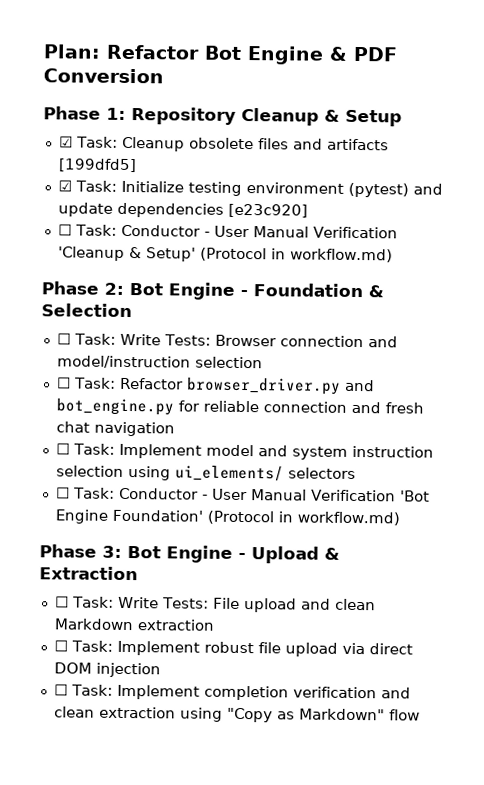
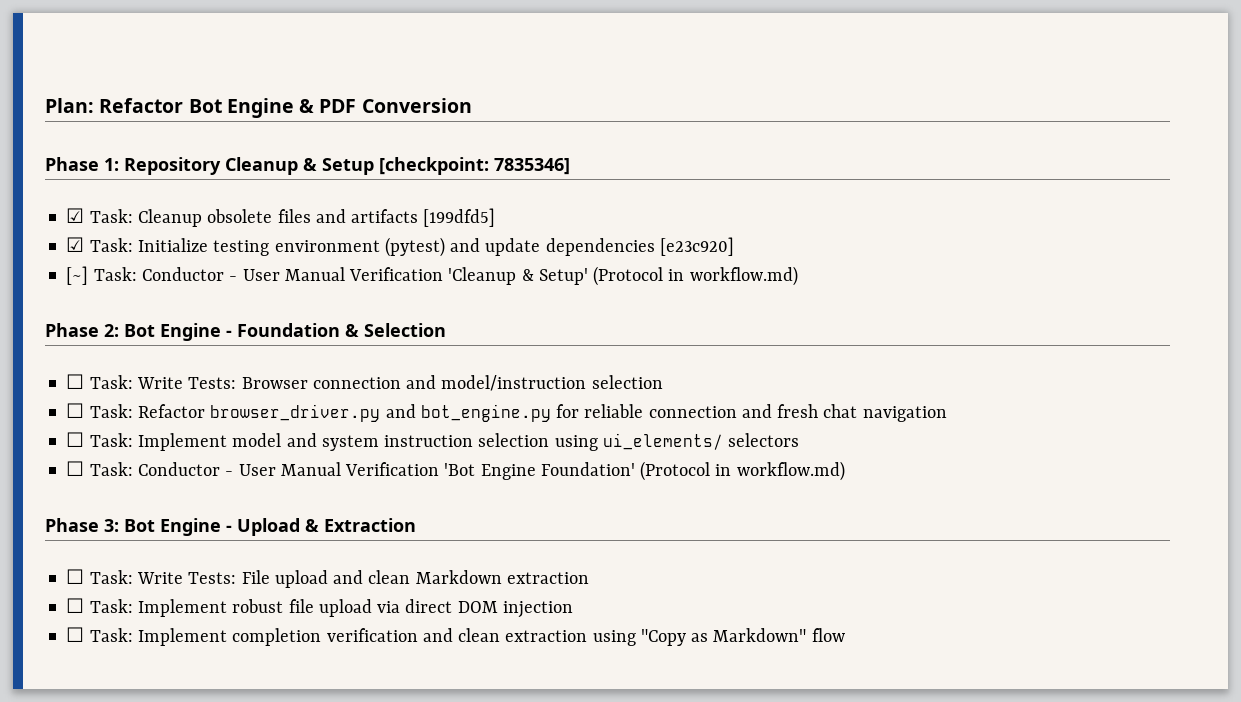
- Phase 1: Repository Cleanup & Setup
+ Phase 1: Repository Cleanup & Setup [checkpoint: 7835346]
- ☐ Task: Conductor - User Manual Verification 'Cleanup & Setup' (Protocol in workflow.md)
+ [~] Task: Conductor - User Manual Verification 'Cleanup & Setup' (Protocol in workflow.md)

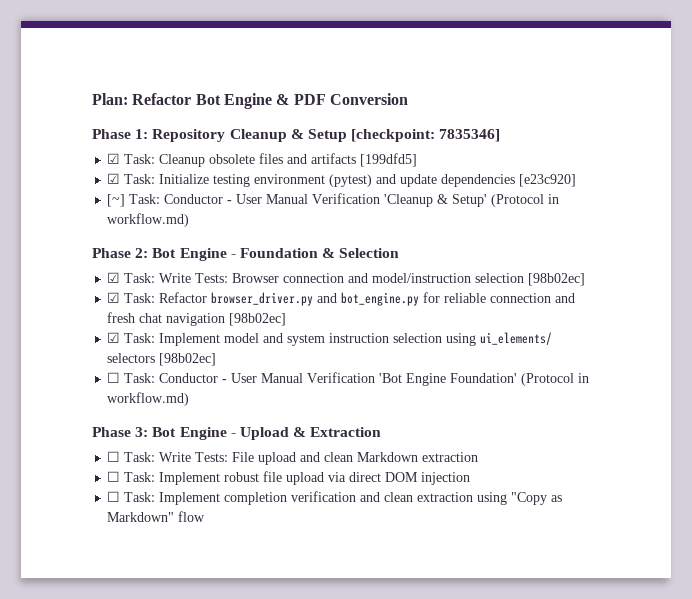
- ☐ Task: Write Tests: Browser connection and model/instruction selection
- ☐ Task: Refactor browser_driver.py and bot_engine.py for reliable connection and fresh chat navigation
- ☐ Task: Implement model and system instruction selection using ui_elements/ selectors
+ ☑ Task: Write Tests: Browser connection and model/instruction selection [98b02ec]
+ ☑ Task: Refactor browser_driver.py and bot_engine.py for reliable connection and fresh chat navigation [98b02ec]
+ ☑ Task: Implement model and system instruction selection using ui_elements/ selectors [98b02ec]

